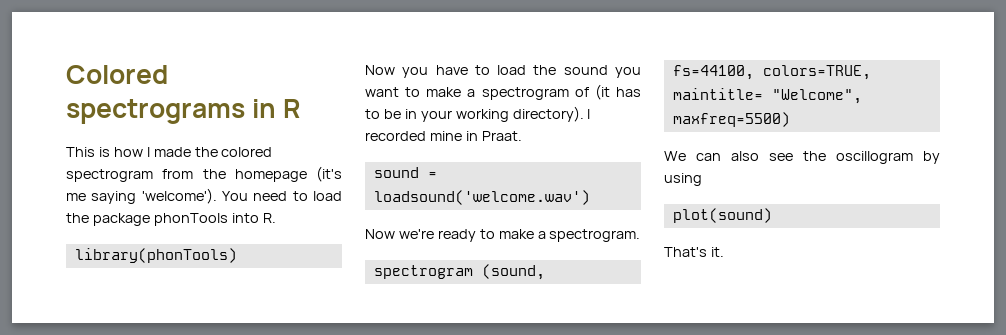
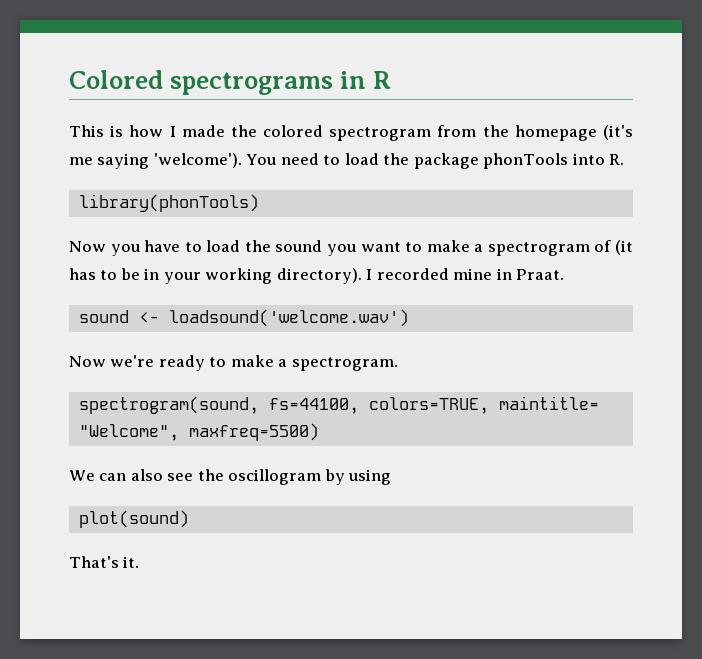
- sound = loadsound('welcome.wav')
+ sound <- loadsound('welcome.wav')
- spectrogram (sound, fs=44100, colors=TRUE, maintitle= "Welcome", maxfreq=5500)
+ spectrogram(sound, fs=44100, colors=TRUE, maintitle= "Welcome", maxfreq=5500)

